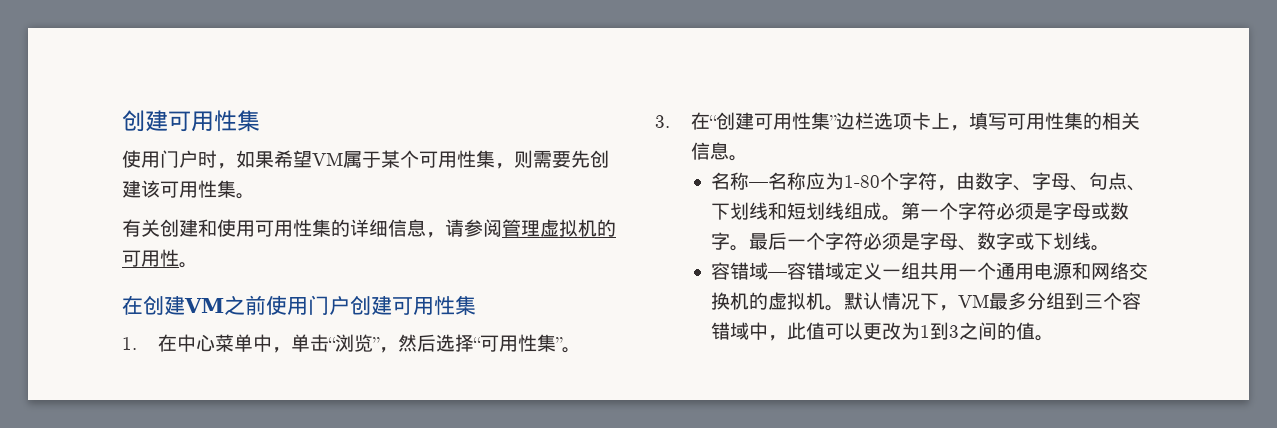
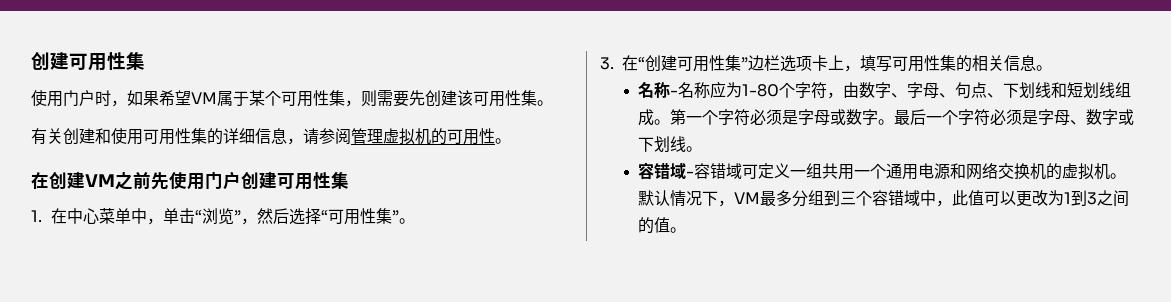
- 在创建VM之前使用门户创建可用性集
+ 在创建VM之前先使用门户创建可用性集
- 名称—名称应为1-80个字符，由数字、字母、句点、下划线和短划线组成。
+ 名称-名称应为1-80个字符，由数字、字母、句点、下划线和短划线组成。
- 容错域—容错域定义一组共用一个通用电源和网络交换机的虚拟机。
+ 容错域-容错域可定义一组共用一个通用电源和网络交换机的虚拟机。

